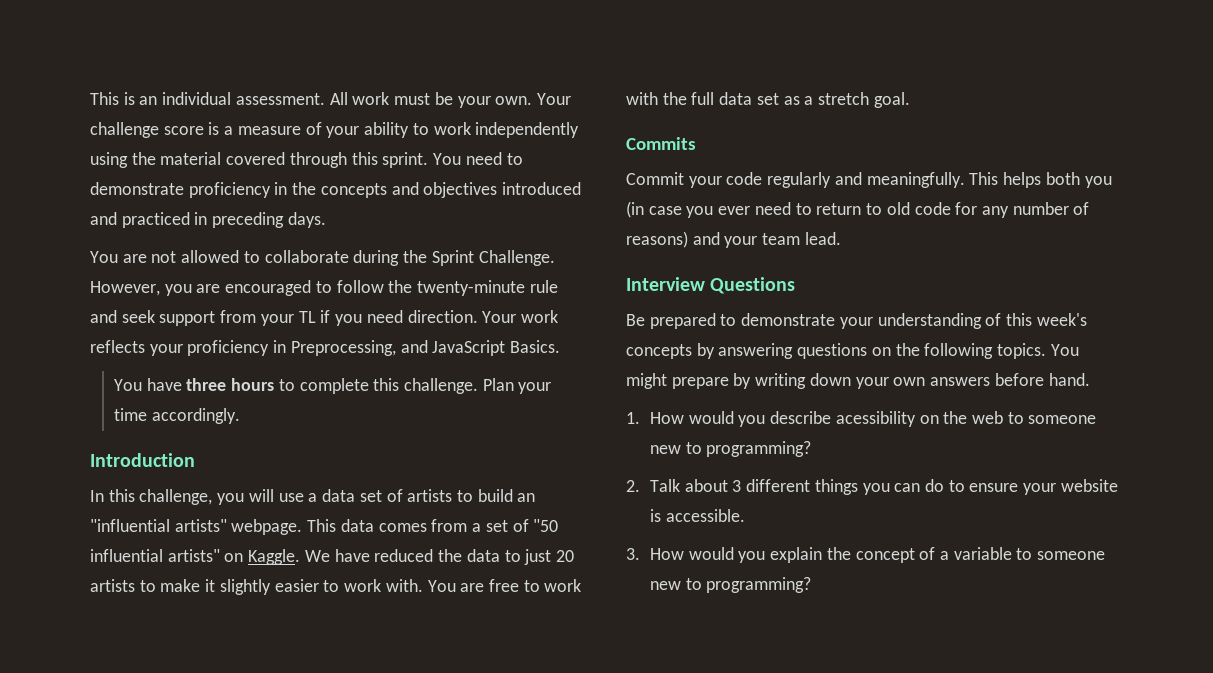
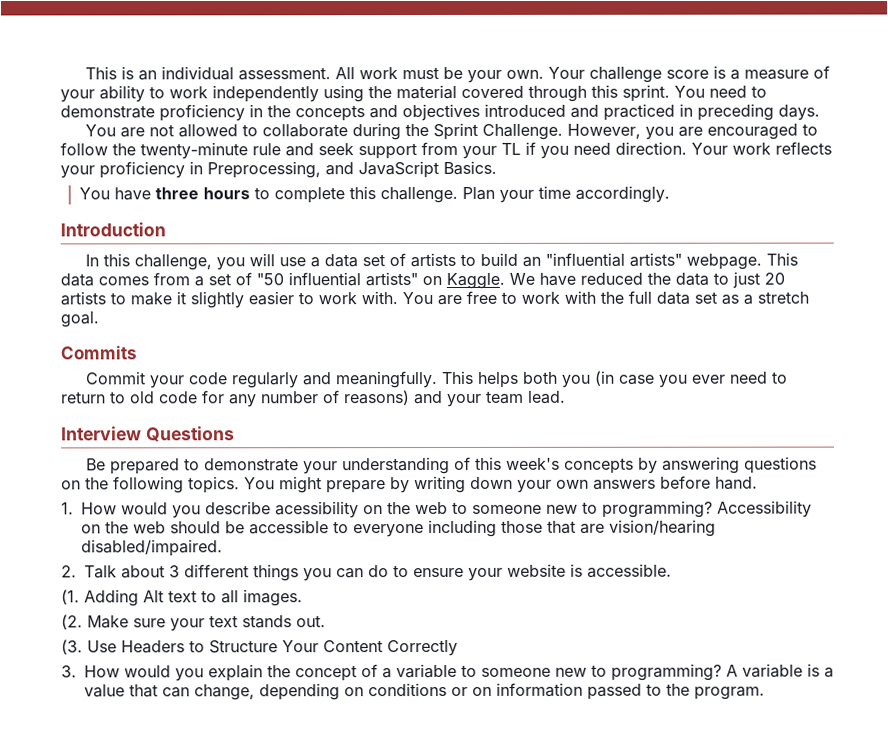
+ Accessibility on the web should be accessible to everyone including those that are vision/hearing disabled/impaired.
+ (1. Adding Alt text to all images.
+ (2. Make sure your text stands out.
+ (3. Use Headers to Structure Your Content Correctly
+ A variable is a value that can change, depending on conditions or on information passed to the program.

